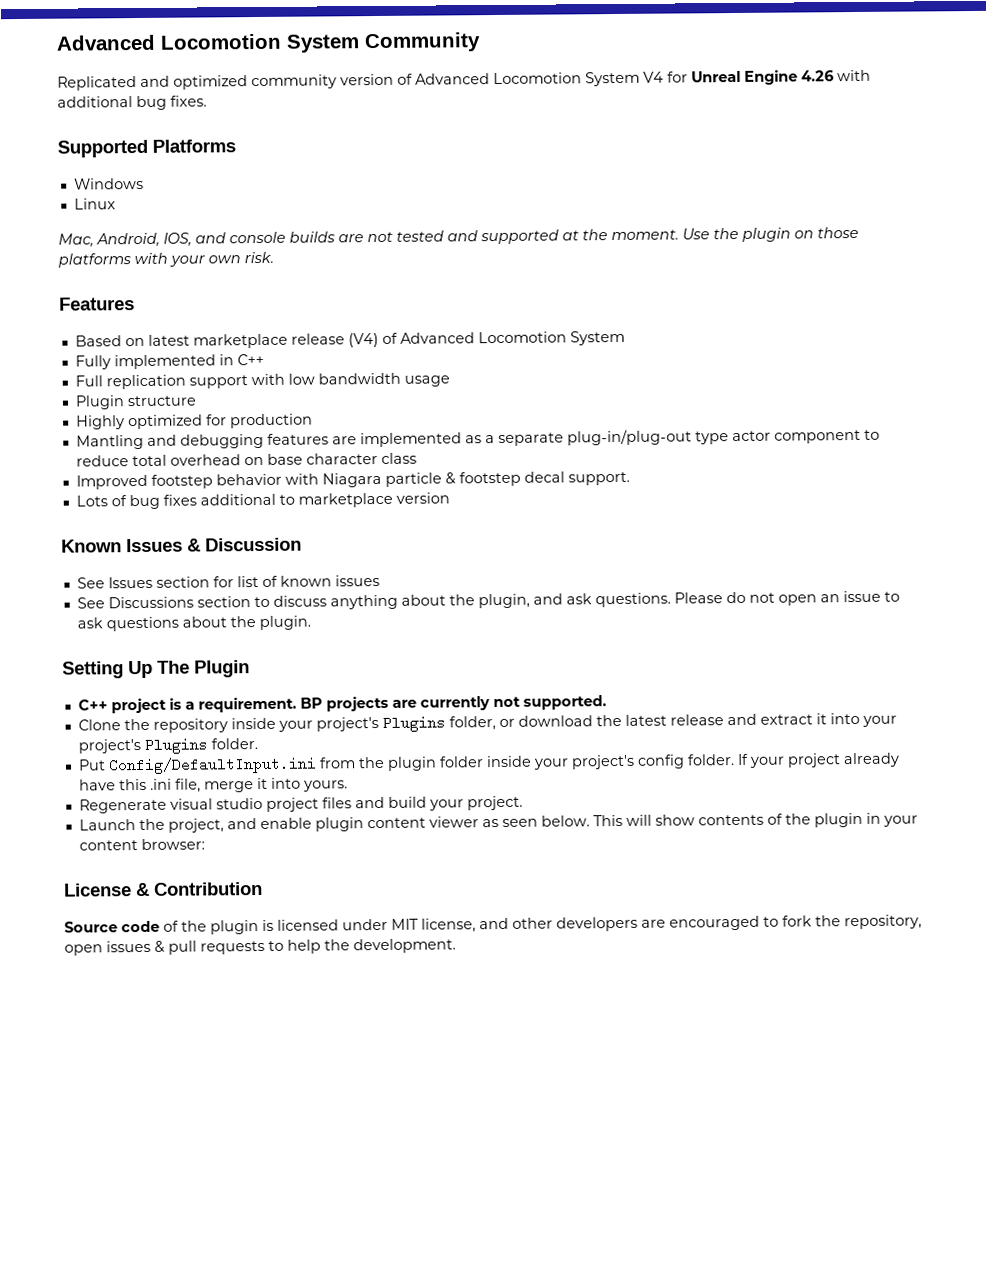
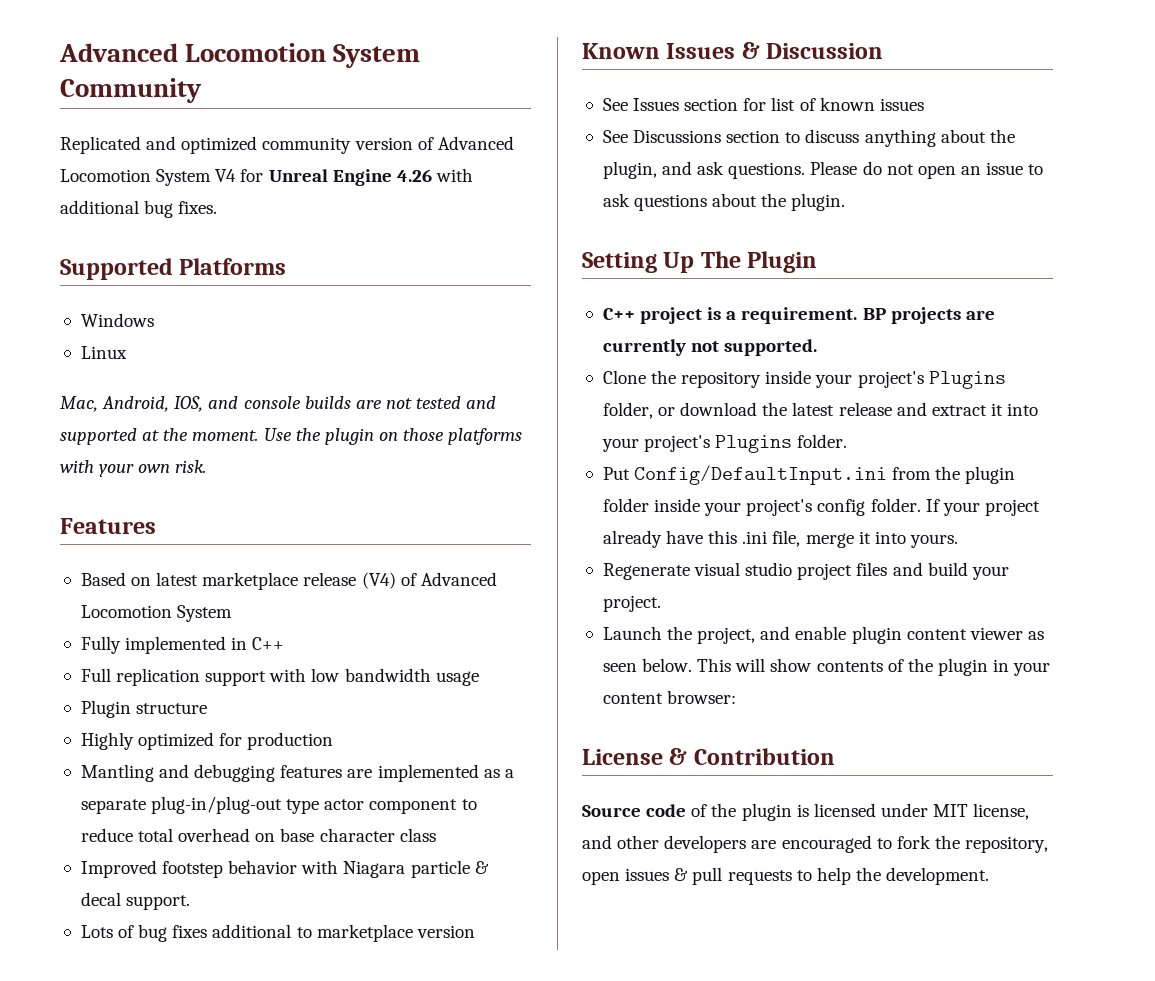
- Improved footstep behavior with Niagara particle & footstep decal support.
+ Improved footstep behavior with Niagara particle & decal support.

